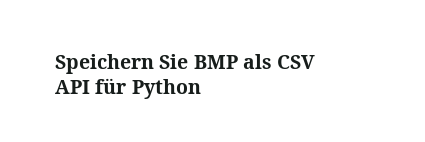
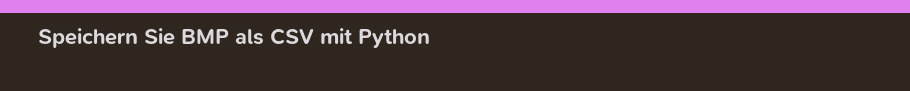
- Speichern Sie BMP als CSV API für Python
+ Speichern Sie BMP als CSV mit Python

